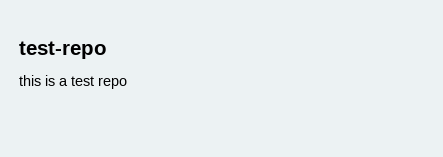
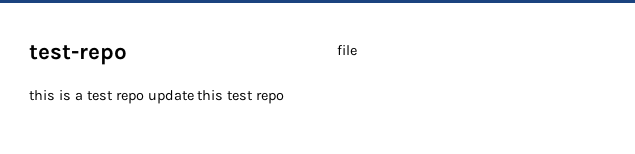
- this is a test repo
+ this is a test repo update this test repo file

